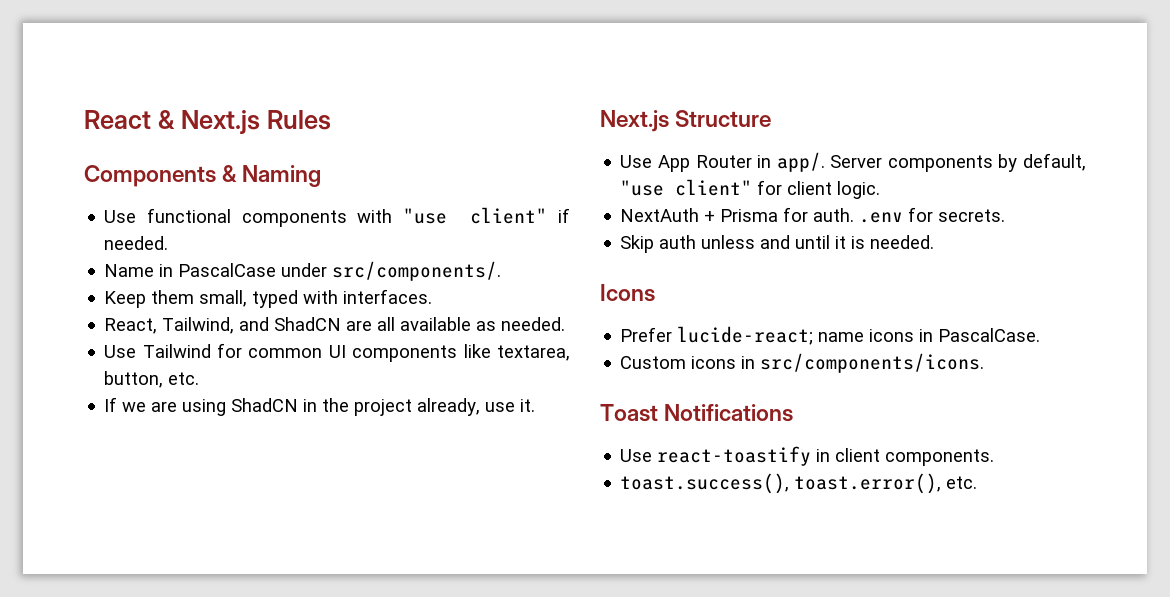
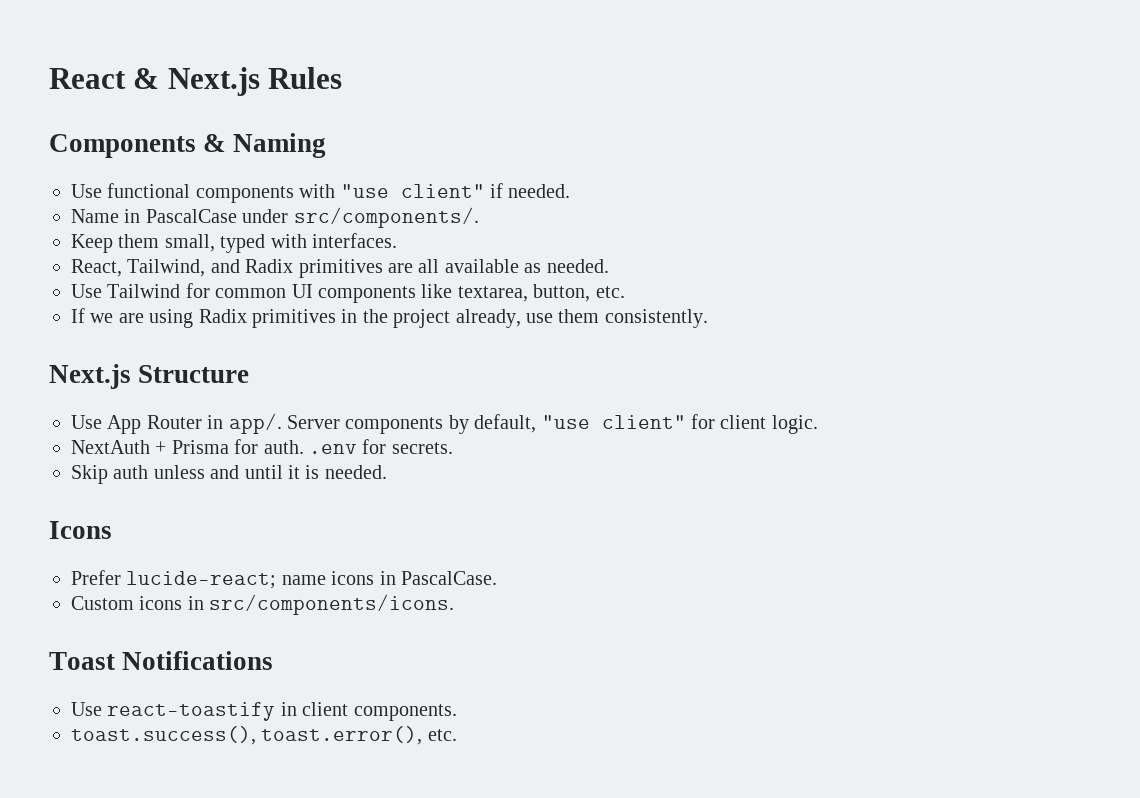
- React, Tailwind, and ShadCN are all available as needed.
+ React, Tailwind, and Radix primitives are all available as needed.
- If we are using ShadCN in the project already, use it.
+ If we are using Radix primitives in the project already, use them consistently.

